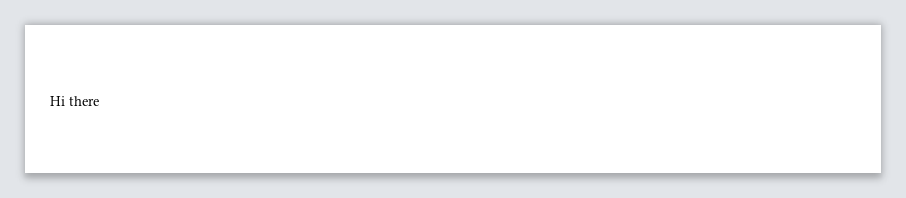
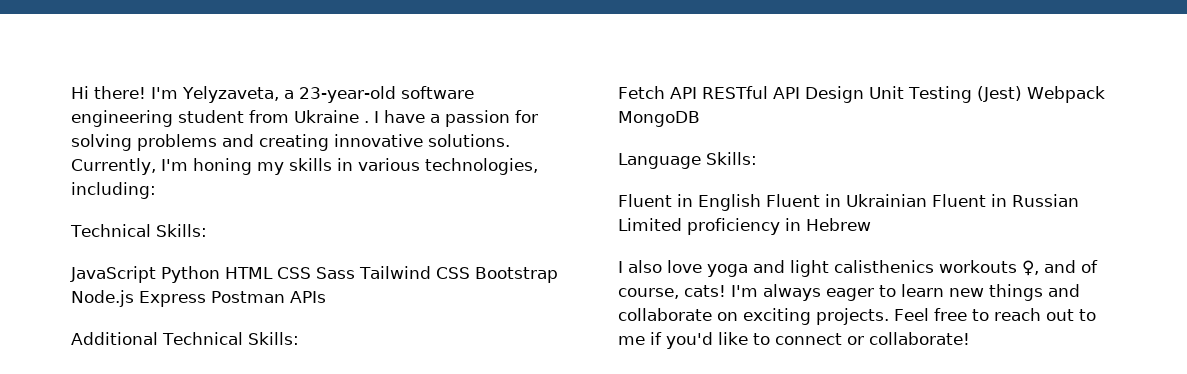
- Hi there
+ Hi there! I'm Yelyzaveta, a 23-year-old software engineering student from Ukraine . I have a passion for solving problems and creating innovative solutions. Currently, I'm honing my skills in various technologies, including:
+ Technical Skills:
+ JavaScript Python HTML CSS Sass Tailwind CSS Bootstrap Node.js Express Postman APIs
+ Additional Technical Skills:
+ Fetch API RESTful API Design Unit Testing (Jest) Webpack MongoDB
+ Language Skills:
+ Fluent in English Fluent in Ukrainian Fluent in Russian Limited proficiency in Hebrew
+ I also love yoga and light calisthenics workouts ♀, and of course, cats! I'm always eager to learn new things and collaborate on exciting projects. Feel free to reach out to me if you'd like to connect or collaborate!

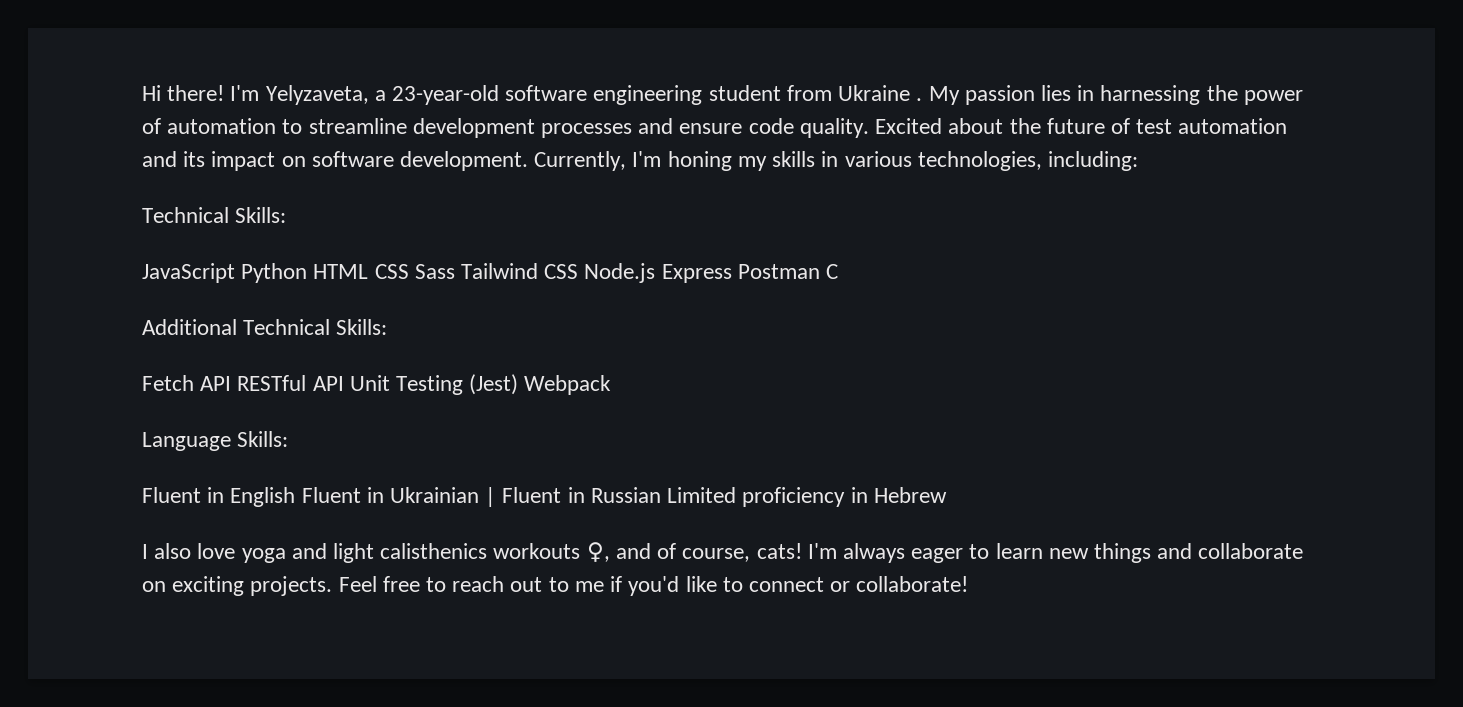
- I have a passion for solving problems and creating innovative solutions.
+ My passion lies in harnessing the power of automation to streamline development processes and ensure code quality. Excited about the future of test automation and its impact on software development.
- JavaScript Python HTML CSS Sass Tailwind CSS Bootstrap Node.js Express Postman APIs
+ JavaScript Python HTML CSS Sass Tailwind CSS Node.js Express Postman C
- Fetch API RESTful API Design Unit Testing (Jest) Webpack MongoDB
+ Fetch API RESTful API Unit Testing (Jest) Webpack
- Fluent in English Fluent in Ukrainian Fluent in Russian Limited proficiency in Hebrew
+ Fluent in English Fluent in Ukrainian | Fluent in Russian Limited proficiency in Hebrew

